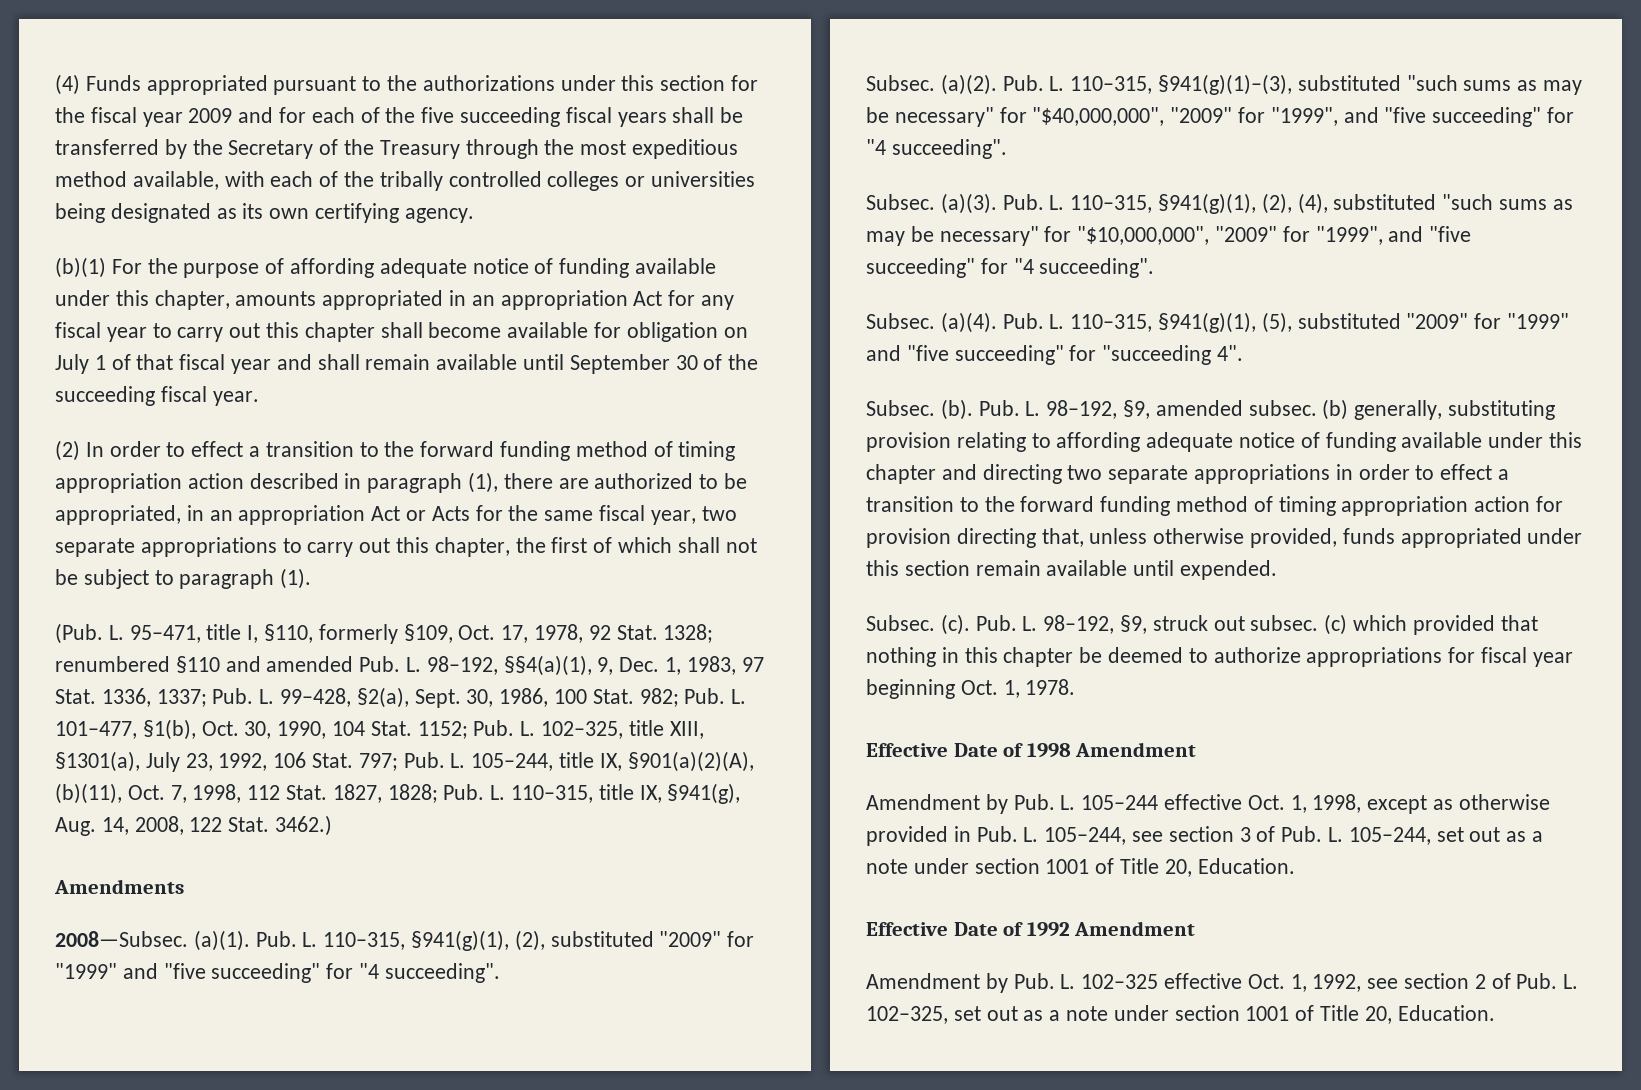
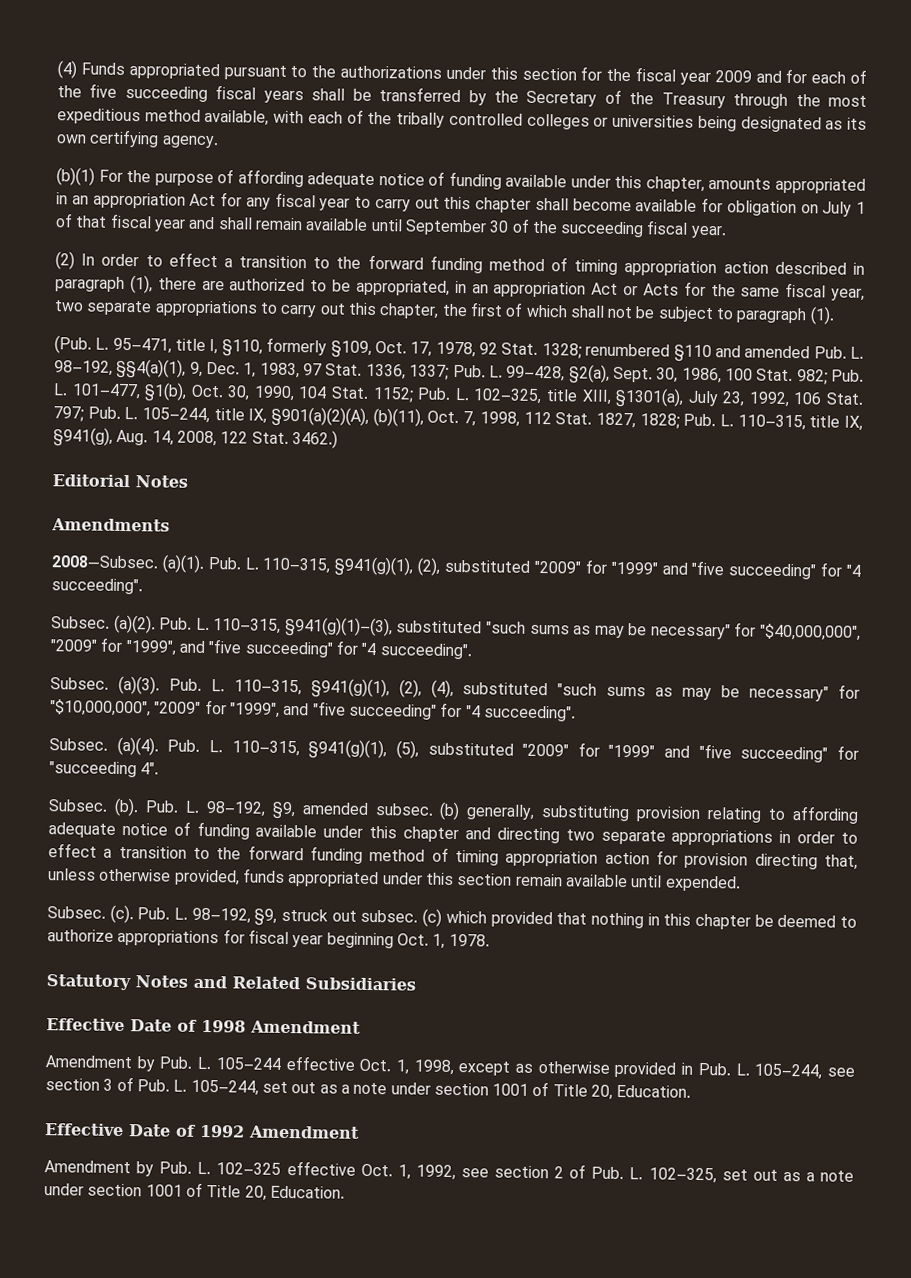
+ Editorial Notes
+ Statutory Notes and Related Subsidiaries

